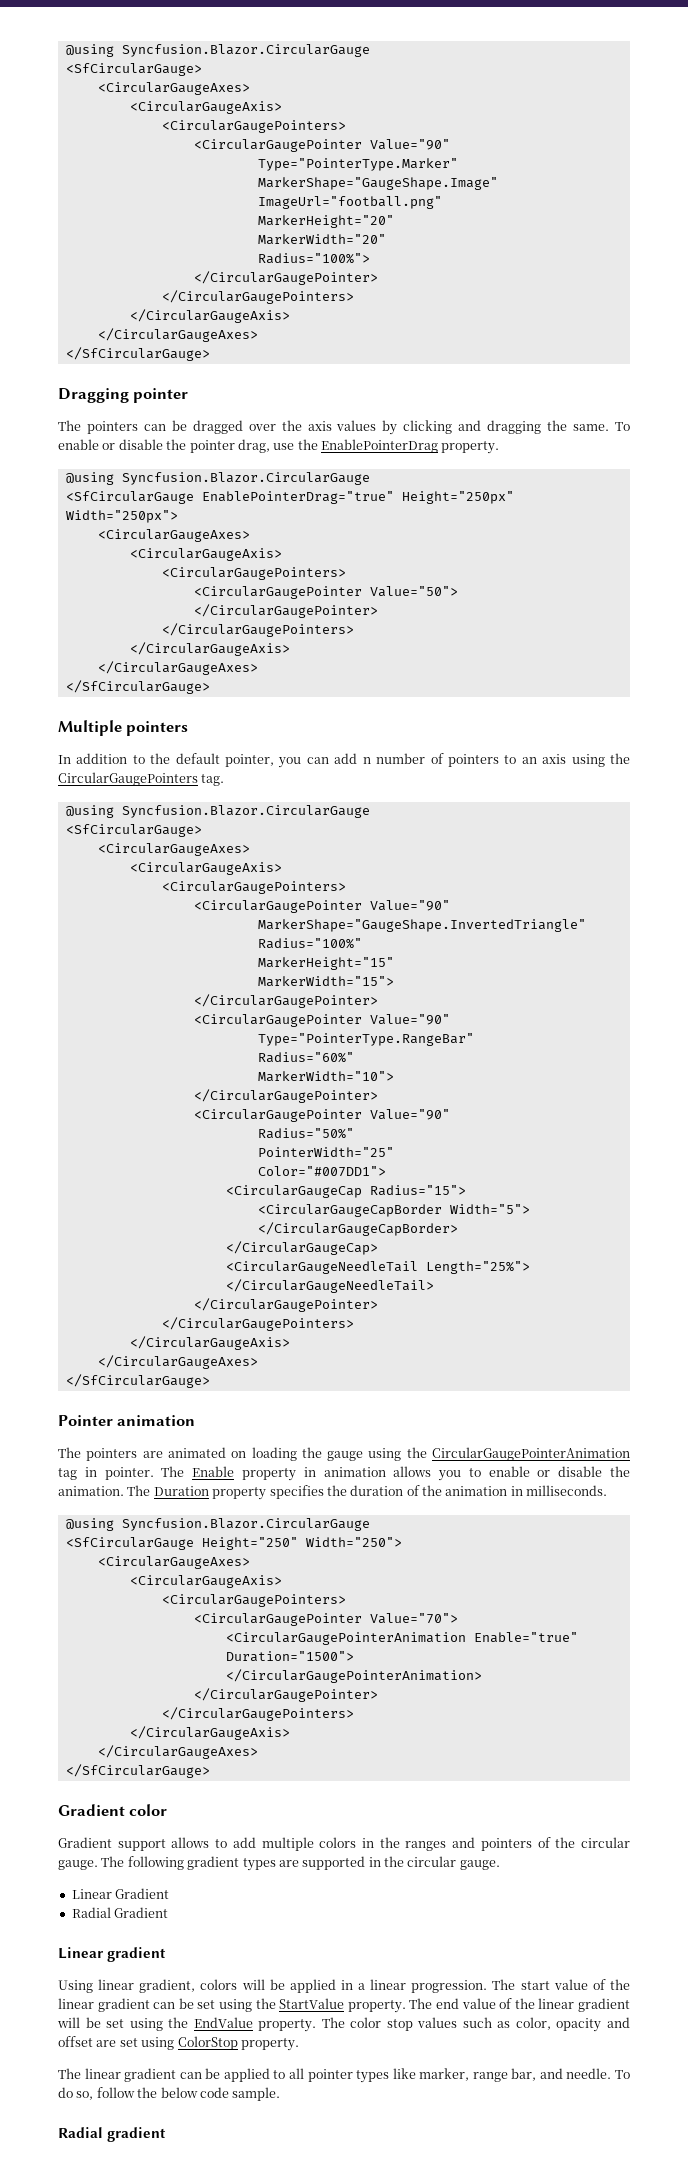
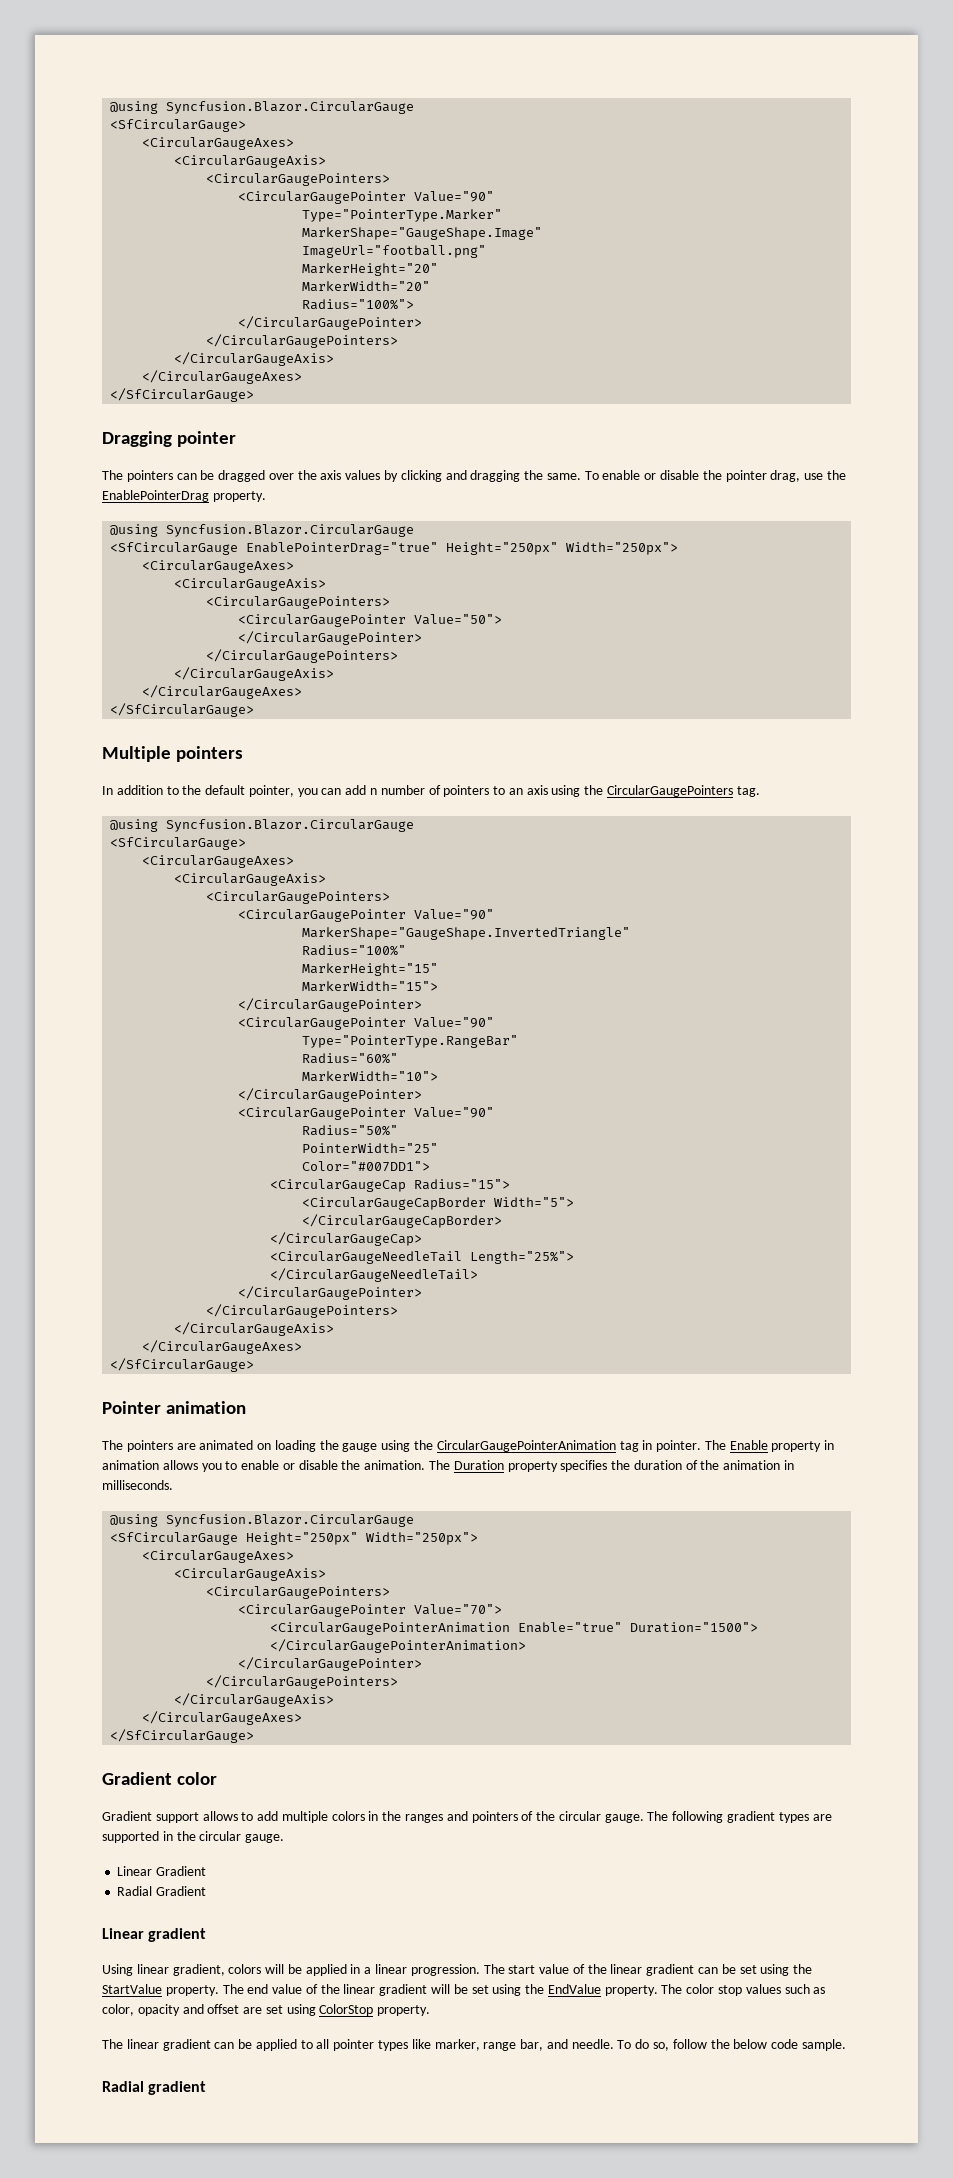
- <SfCircularGauge Height="250" Width="250">
+ <SfCircularGauge Height="250px" Width="250px">

